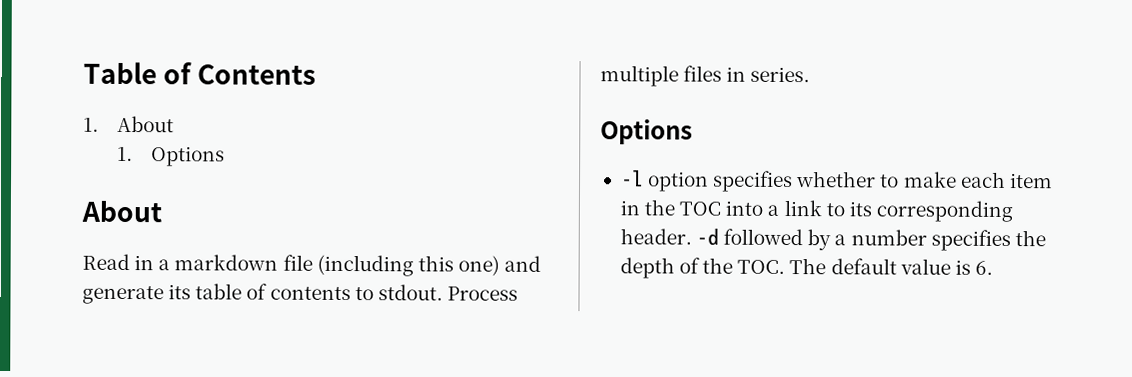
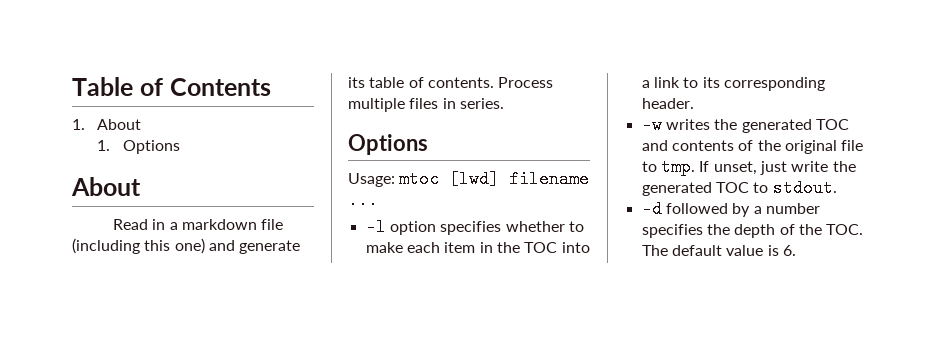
- Read in a markdown file (including this one) and generate its table of contents to stdout.
+ Read in a markdown file (including this one) and generate its table of contents.
+ Usage: mtoc [lwd] filename ...
- -l option specifies whether to make each item in the TOC into a link to its corresponding header. -d followed by a number specifies the depth of the TOC. The default value is 6.
+ -l option specifies whether to make each item in the TOC into a link to its corresponding header.
+ -w writes the generated TOC and contents of the original file to tmp. If unset, just write the generated TOC to stdout.
+ -d followed by a number specifies the depth of the TOC. The default value is 6.

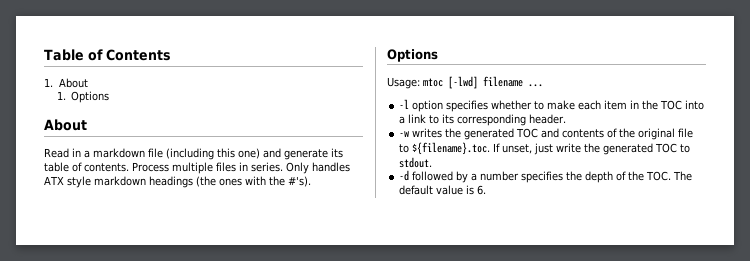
+ Only handles ATX style markdown headings (the ones with the #'s).
- Usage: mtoc [lwd] filename ...
+ Usage: mtoc [-lwd] filename ...
- -w writes the generated TOC and contents of the original file to tmp. If unset, just write the generated TOC to stdout.
+ -w writes the generated TOC and contents of the original file to ${filename}.toc. If unset, just write the generated TOC to stdout.

